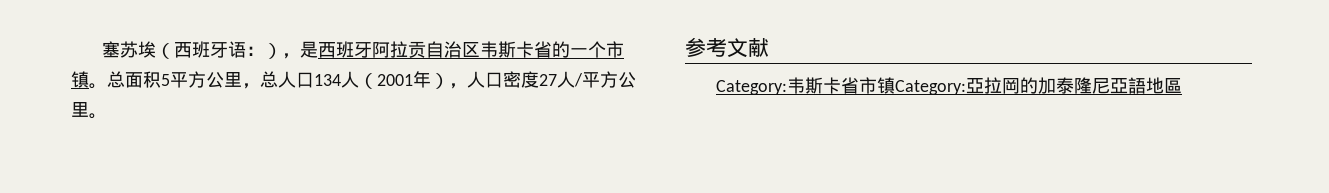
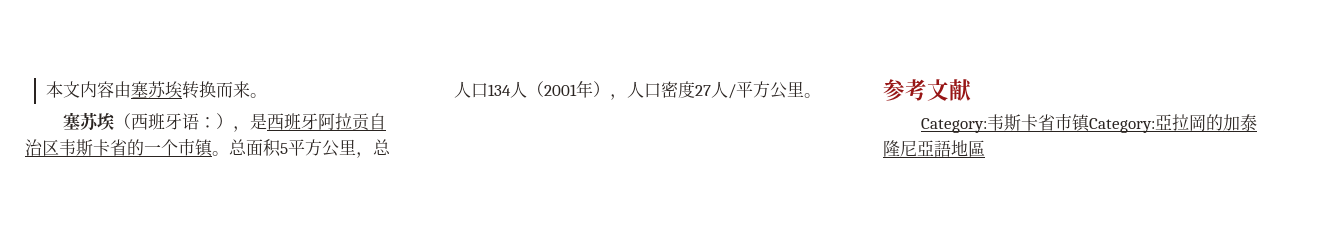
+ 本文内容由塞苏埃转换而来。

